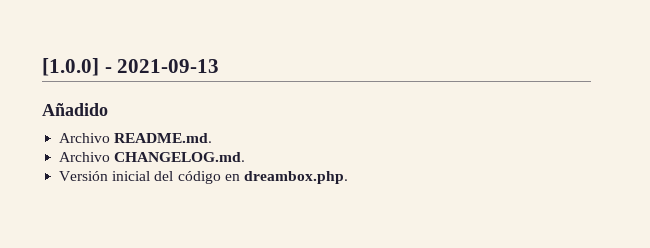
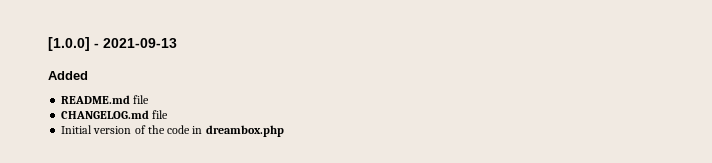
- Añadido
- Archivo README.md.
- Archivo CHANGELOG.md.
- Versión inicial del código en dreambox.php.
+ Added
+ README.md file
+ CHANGELOG.md file
+ Initial version of the code in dreambox.php

